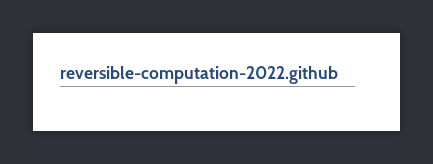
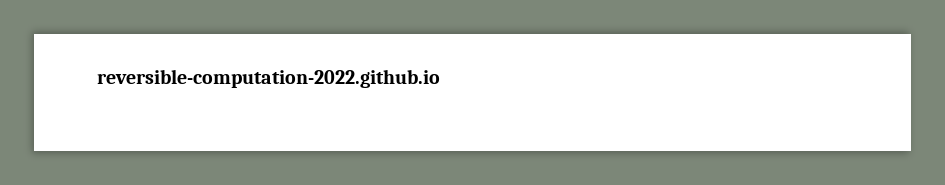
- reversible-computation-2022.github
+ reversible-computation-2022.github.io

